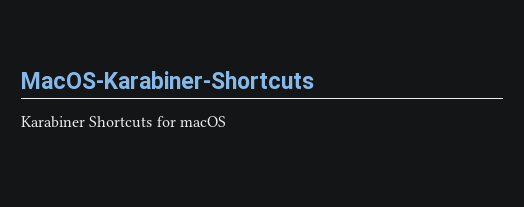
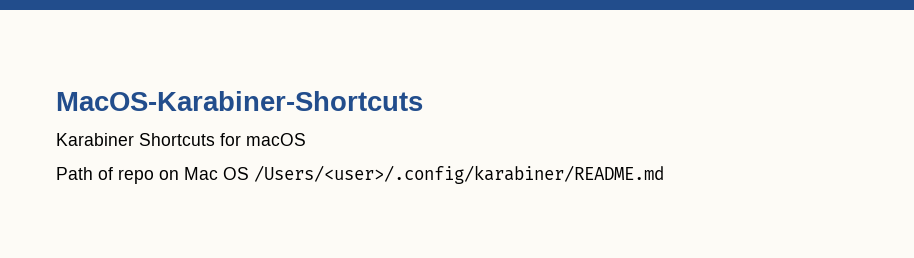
+ Path of repo on Mac OS /Users/<user>/.config/karabiner/README.md

